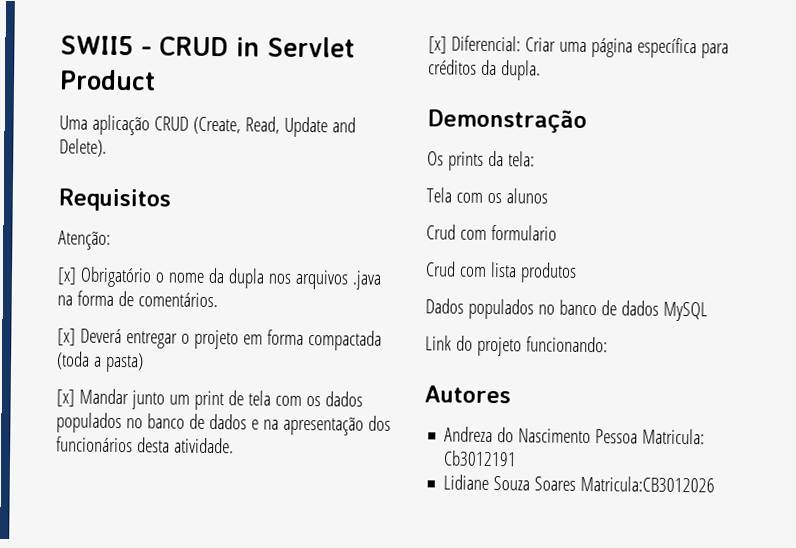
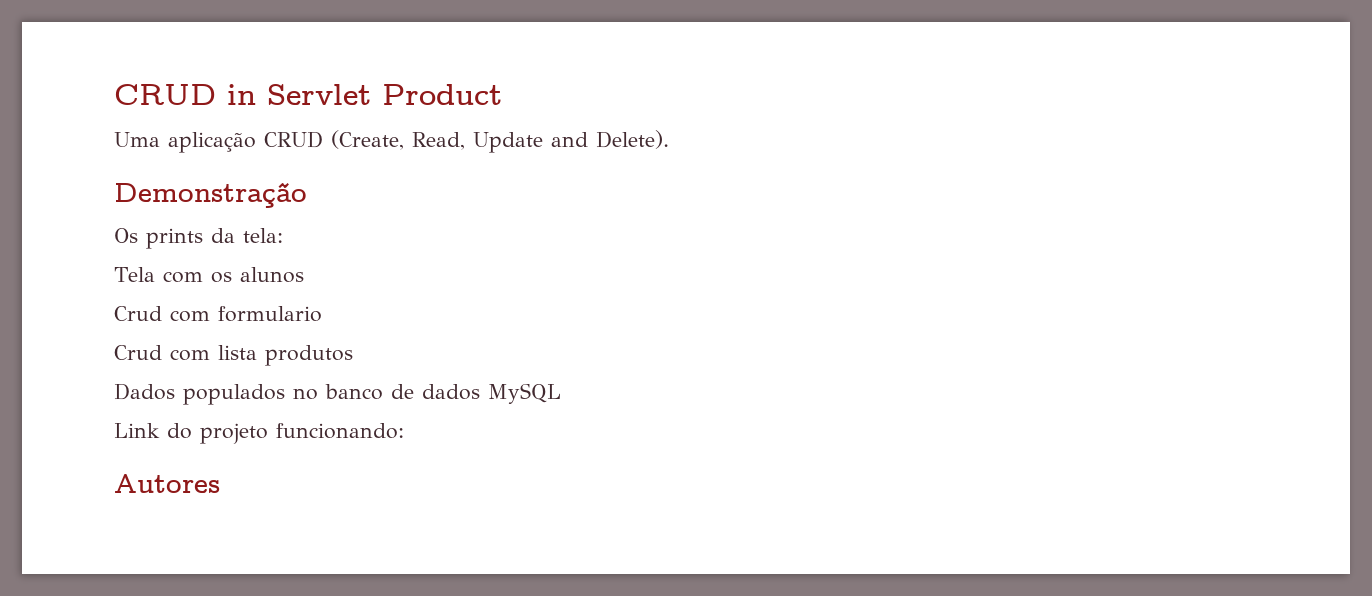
- SWII5 - CRUD in Servlet Product
+ CRUD in Servlet Product
- Requisitos
- Atenção:
- [x] Obrigatório o nome da dupla nos arquivos .java na forma de comentários.
- [x] Deverá entregar o projeto em forma compactada (toda a pasta)
- [x] Mandar junto um print de tela com os dados populados no banco de dados e na apresentação dos funcionários desta atividade.
- [x] Diferencial: Criar uma página específica para créditos da dupla.
- Andreza do Nascimento Pessoa Matricula: Cb3012191
- Lidiane Souza Soares Matricula:CB3012026

